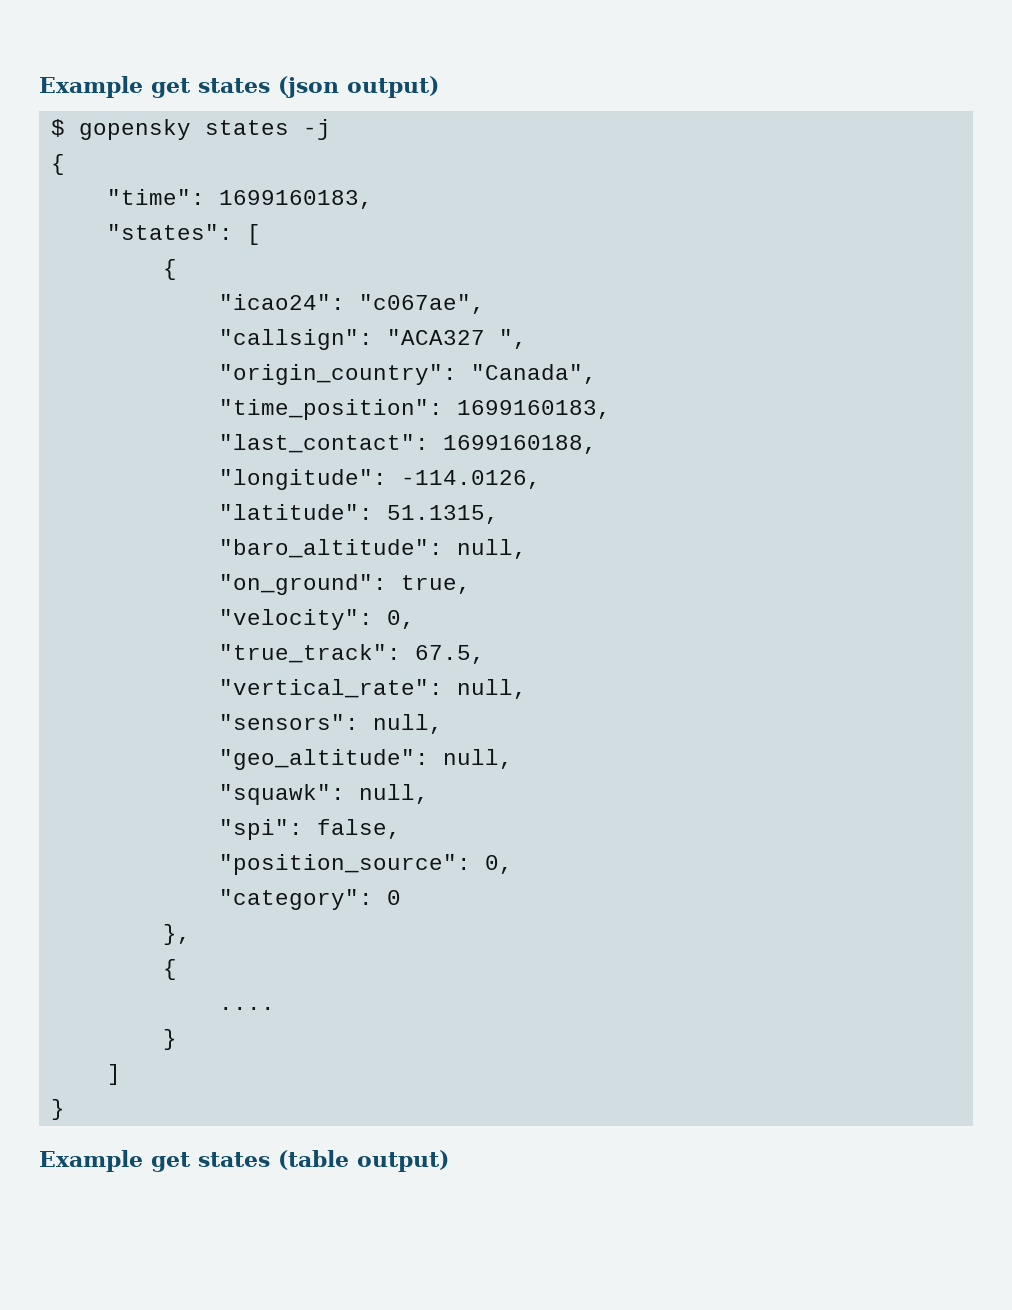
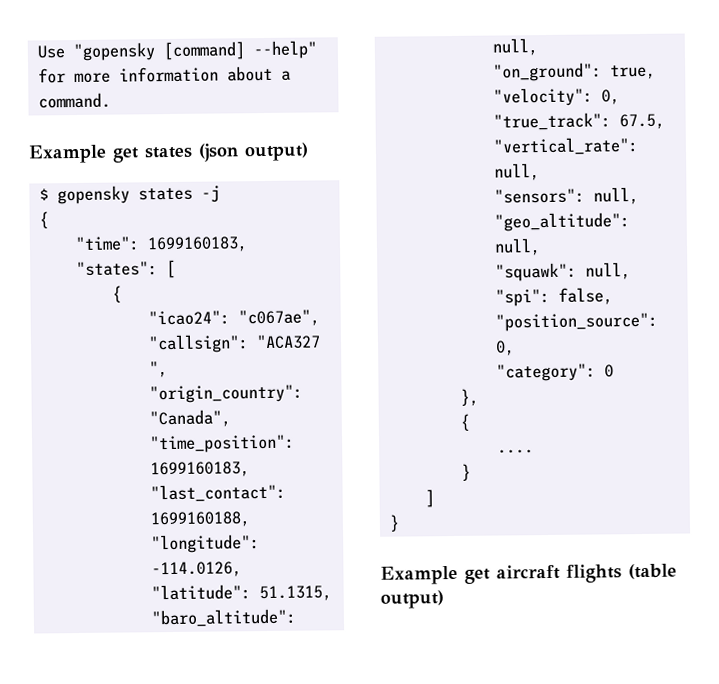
+ Use "gopensky [command] --help" for more information about a command.
- Example get states (table output)
+ Example get aircraft flights (table output)

